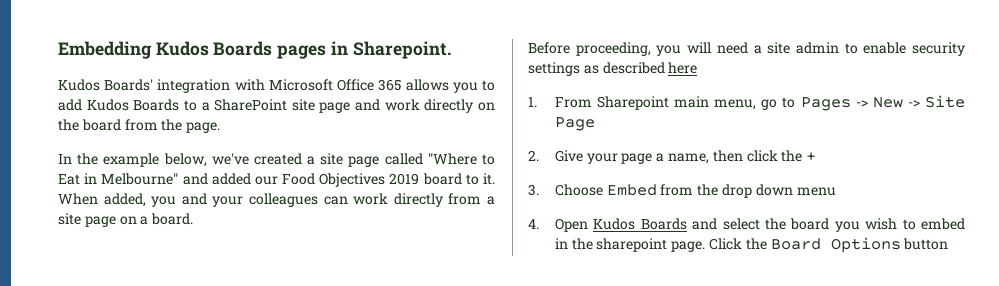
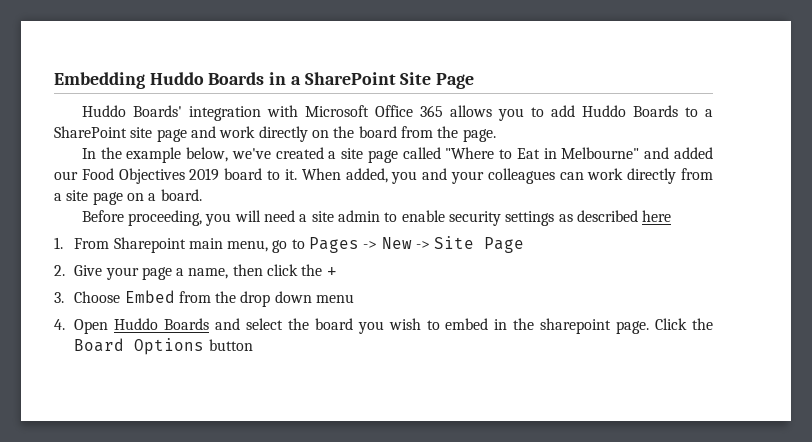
- Embedding Kudos Boards pages in Sharepoint.
- Kudos Boards' integration with Microsoft Office 365 allows you to add Kudos Boards to a SharePoint site page and work directly on the board from the page.
+ Embedding Huddo Boards in a SharePoint Site Page
+ Huddo Boards' integration with Microsoft Office 365 allows you to add Huddo Boards to a SharePoint site page and work directly on the board from the page.
- 4. Open Kudos Boards and select the board you wish to embed in the sharepoint page.
+ 4. Open Huddo Boards and select the board you wish to embed in the sharepoint page.

